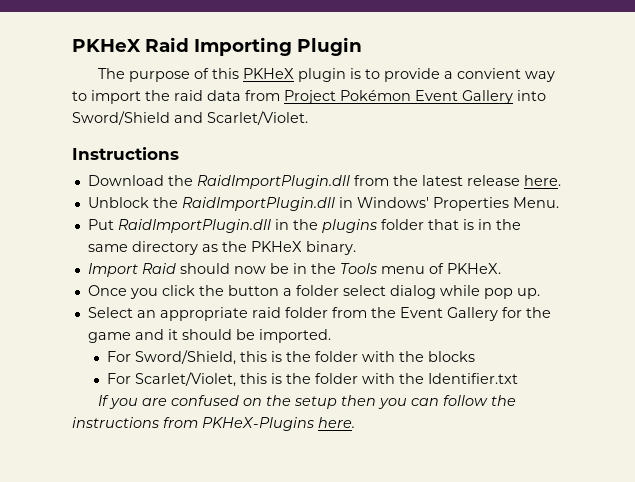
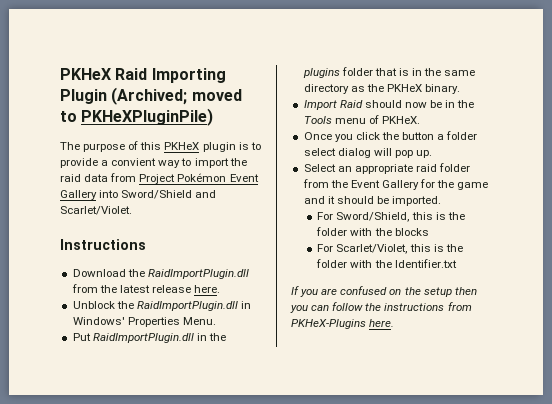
- PKHeX Raid Importing Plugin
+ PKHeX Raid Importing Plugin (Archived; moved to PKHeXPluginPile)
- Once you click the button a folder select dialog while pop up.
+ Once you click the button a folder select dialog will pop up.

